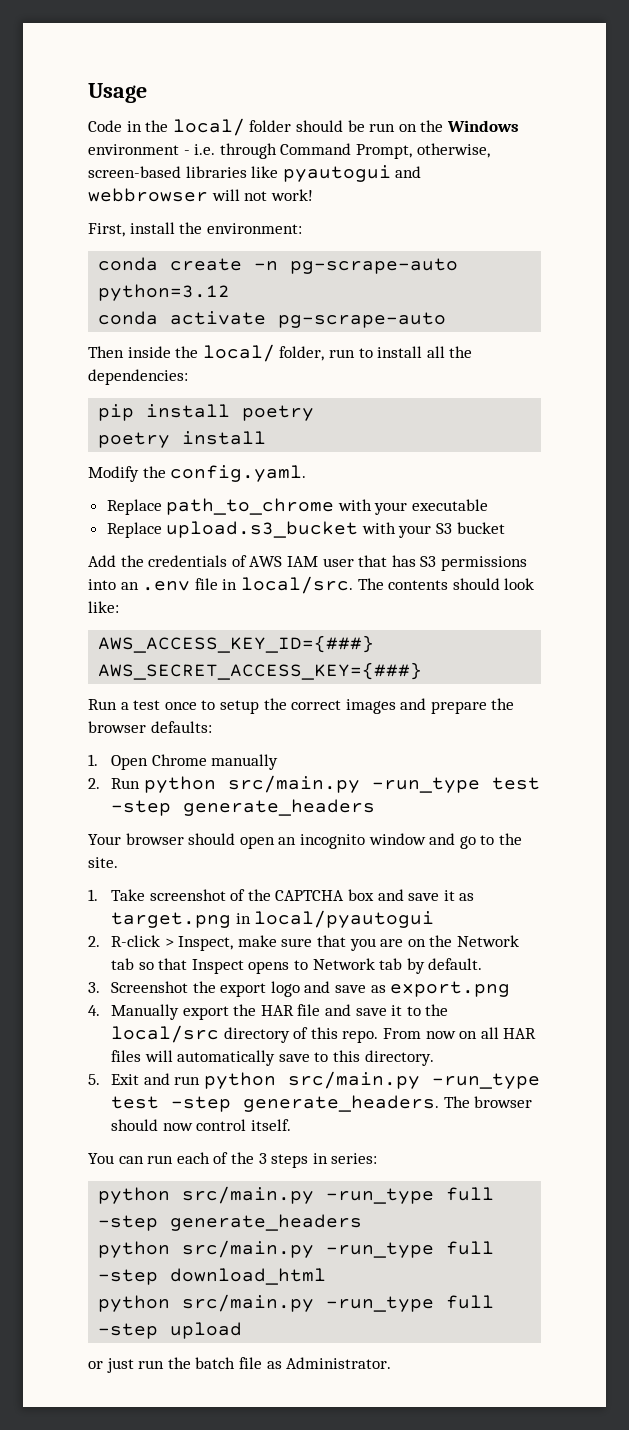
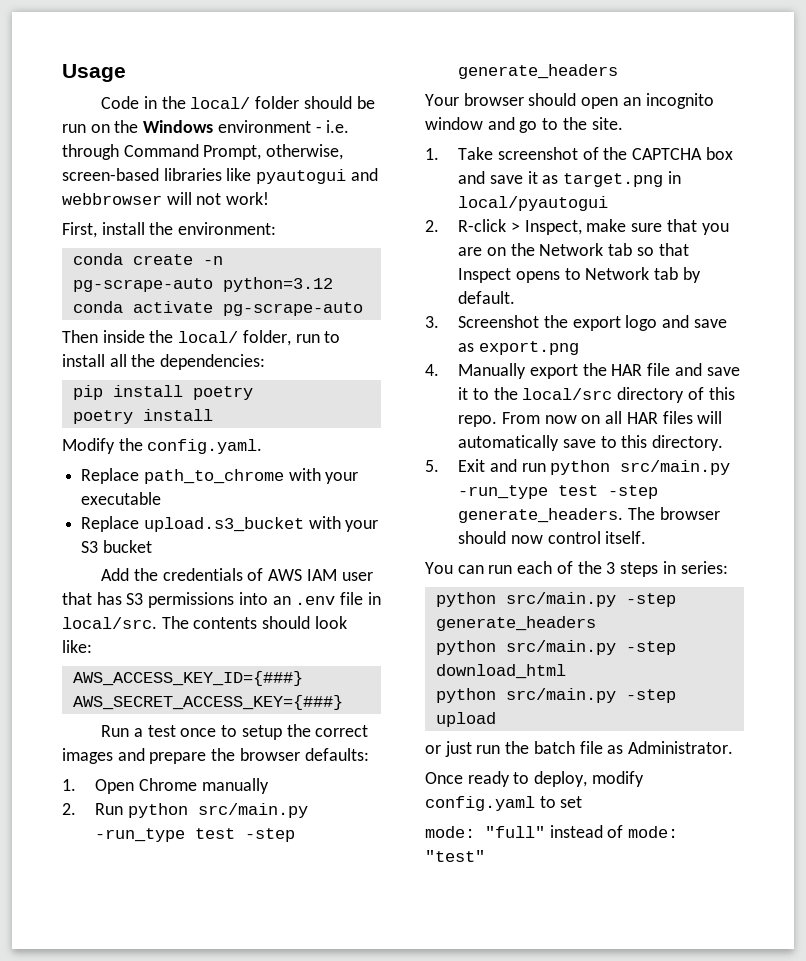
- python src/main.py -run_type full -step generate_headers
+ python src/main.py -step generate_headers
- python src/main.py -run_type full -step download_html
+ python src/main.py -step download_html
- python src/main.py -run_type full -step upload
+ python src/main.py -step upload
+ Once ready to deploy, modify config.yaml to set
+ mode: "full" instead of mode: "test"

